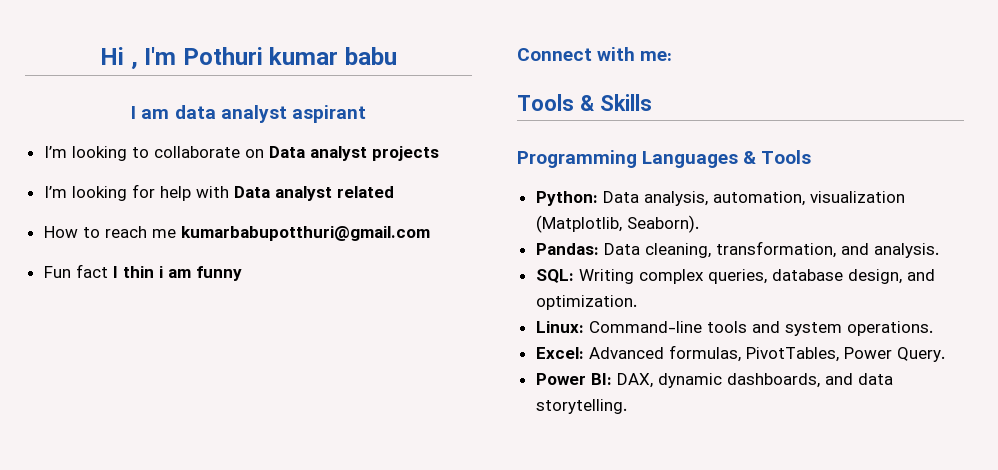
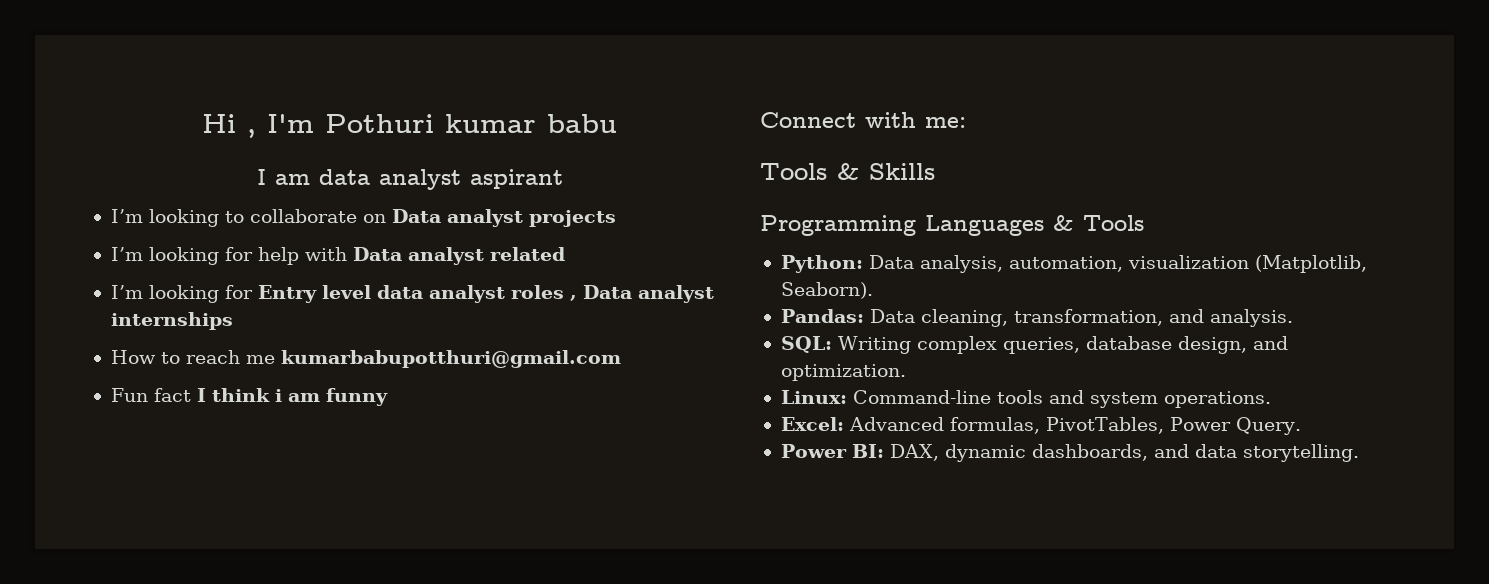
+ I’m looking for Entry level data analyst roles , Data analyst internships
- Fun fact I thin i am funny
+ Fun fact I think i am funny

